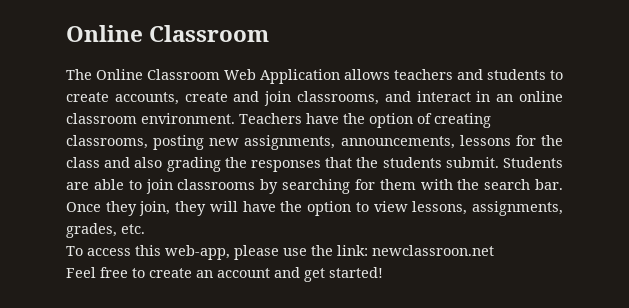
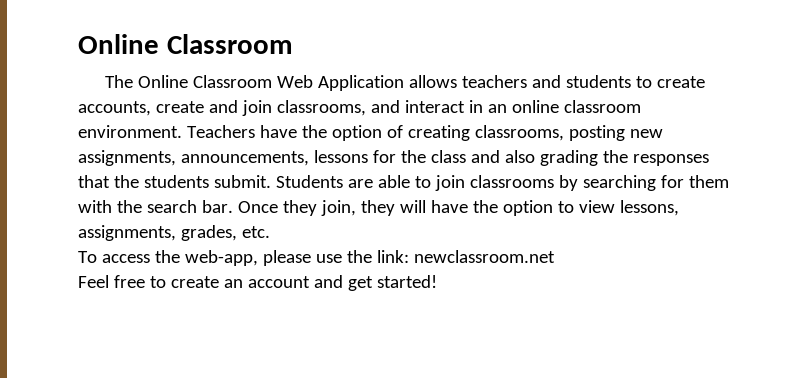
- To access this web-app, please use the link: newclassroon.net
+ To access the web-app, please use the link: newclassroom.net

